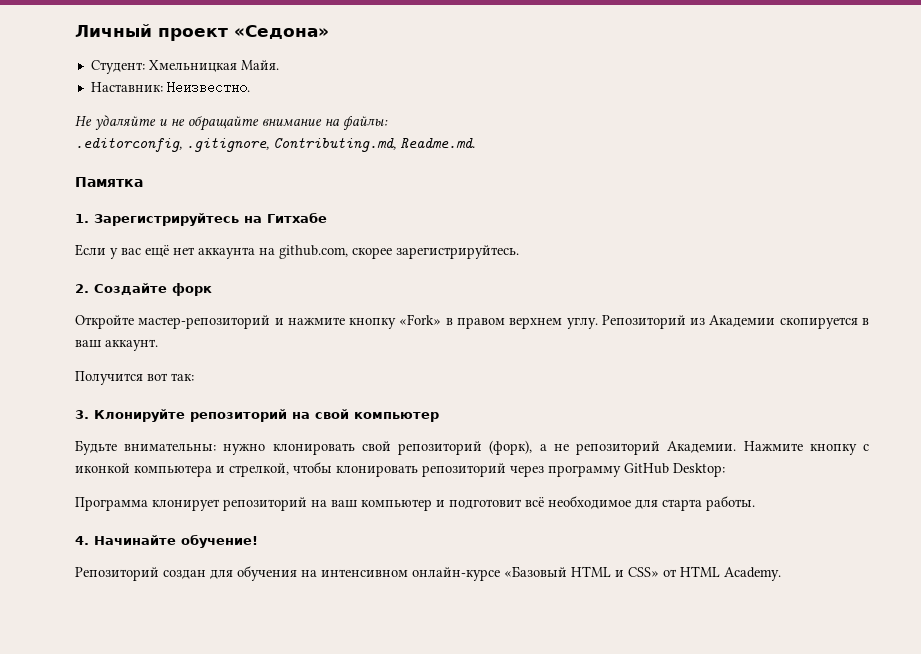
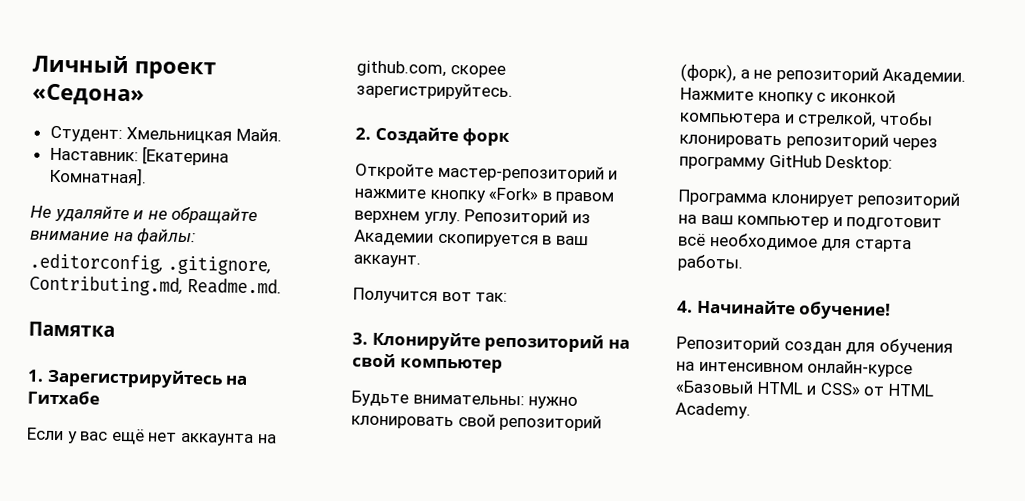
- Наставник: Неизвестно.
+ Наставник: [Екатерина Комнатная].

